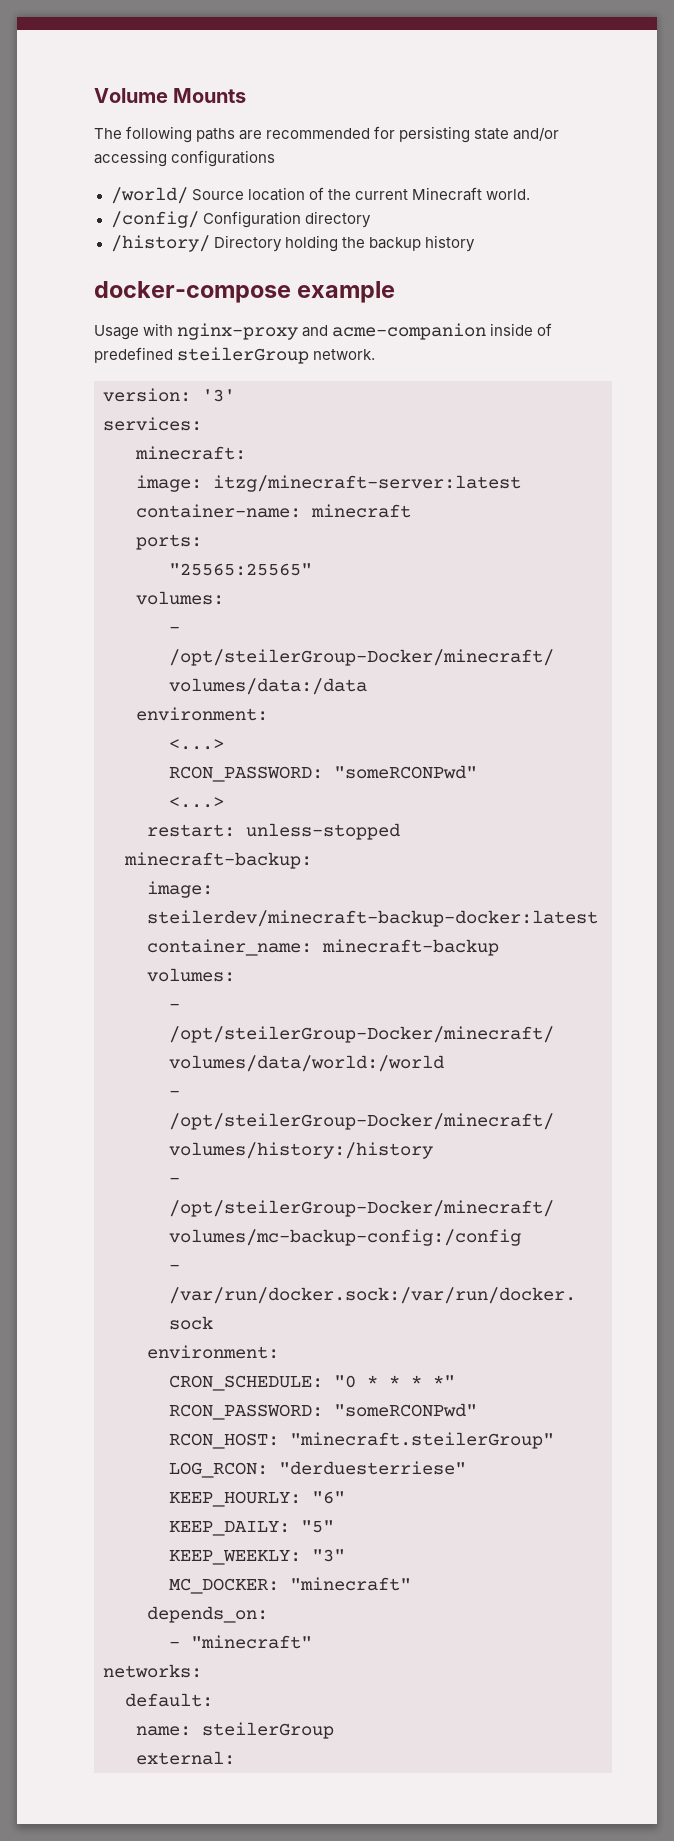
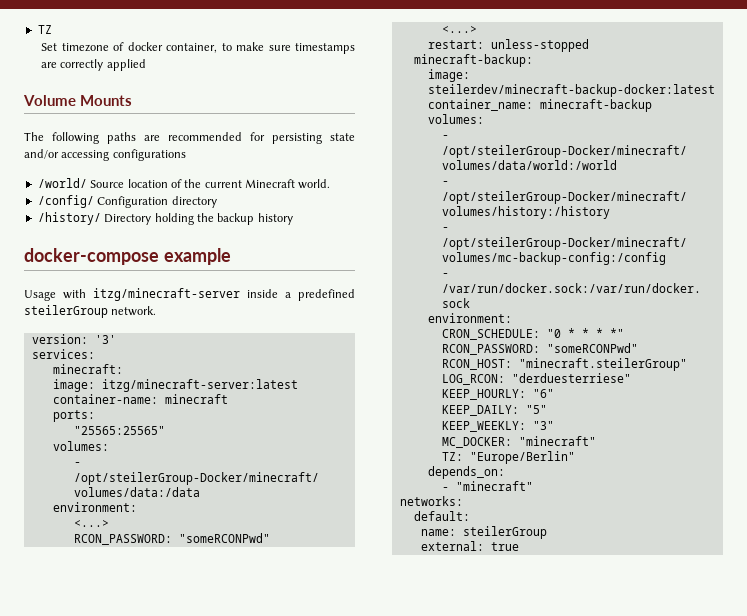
+ TZ
+ Set timezone of docker container, to make sure timestamps are correctly applied
- Usage with nginx-proxy and acme-companion inside of predefined steilerGroup network.
+ Usage with itzg/minecraft-server inside a predefined steilerGroup network.
+ TZ: "Europe/Berlin"
- external:
+ external: true

